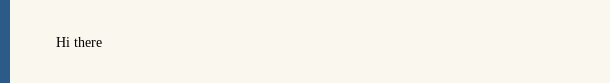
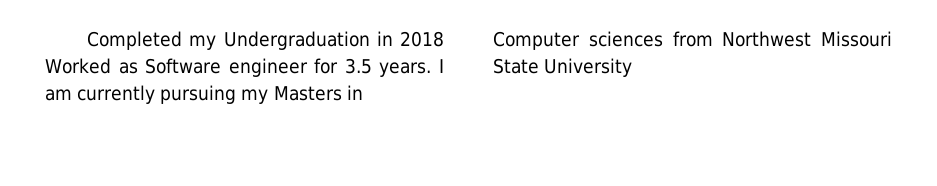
- Hi there
+ Completed my Undergraduation in 2018 Worked as Software engineer for 3.5 years. I am currently pursuing my Masters in Computer sciences from Northwest Missouri State University

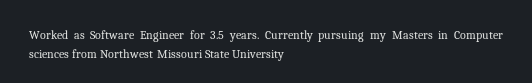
- Completed my Undergraduation in 2018 Worked as Software engineer for 3.5 years.
+ Worked as Software Engineer for 3.5 years.
- I am currently pursuing my Masters in Computer sciences from Northwest Missouri State University
+ Currently pursuing my Masters in Computer sciences from Northwest Missouri State University

